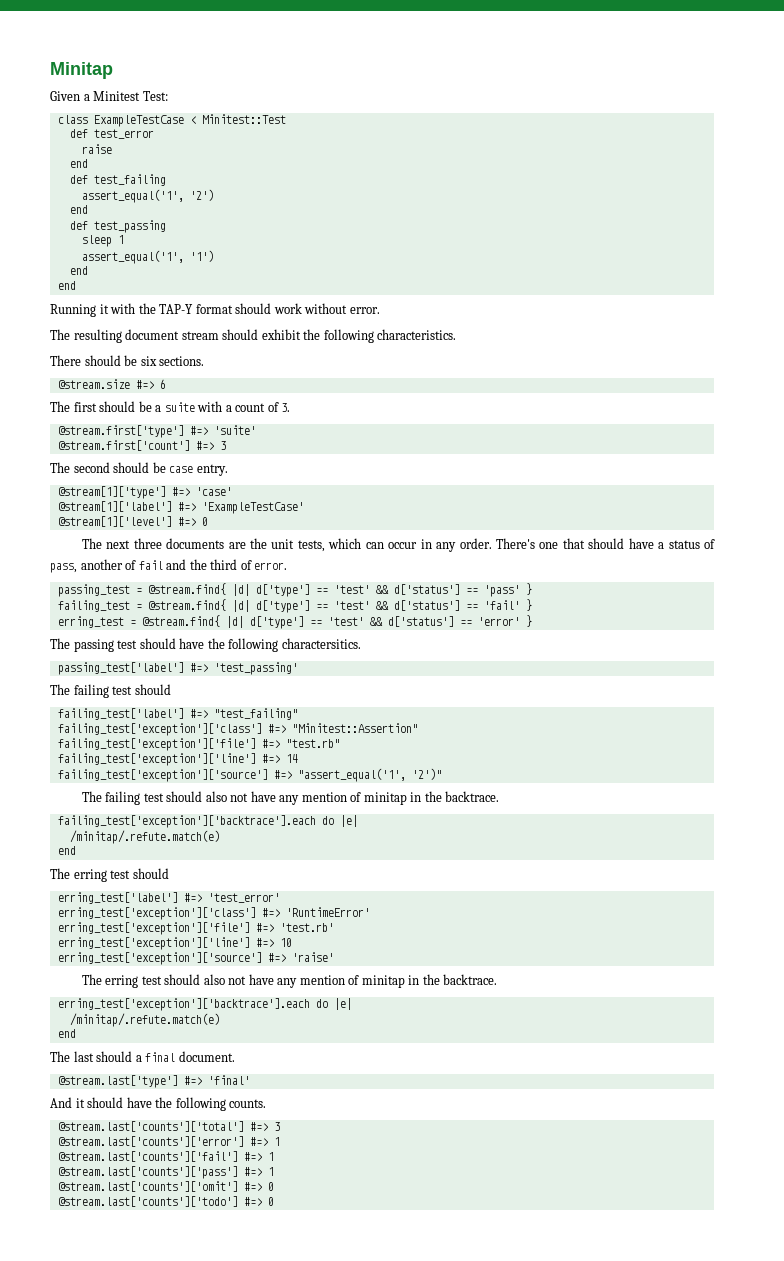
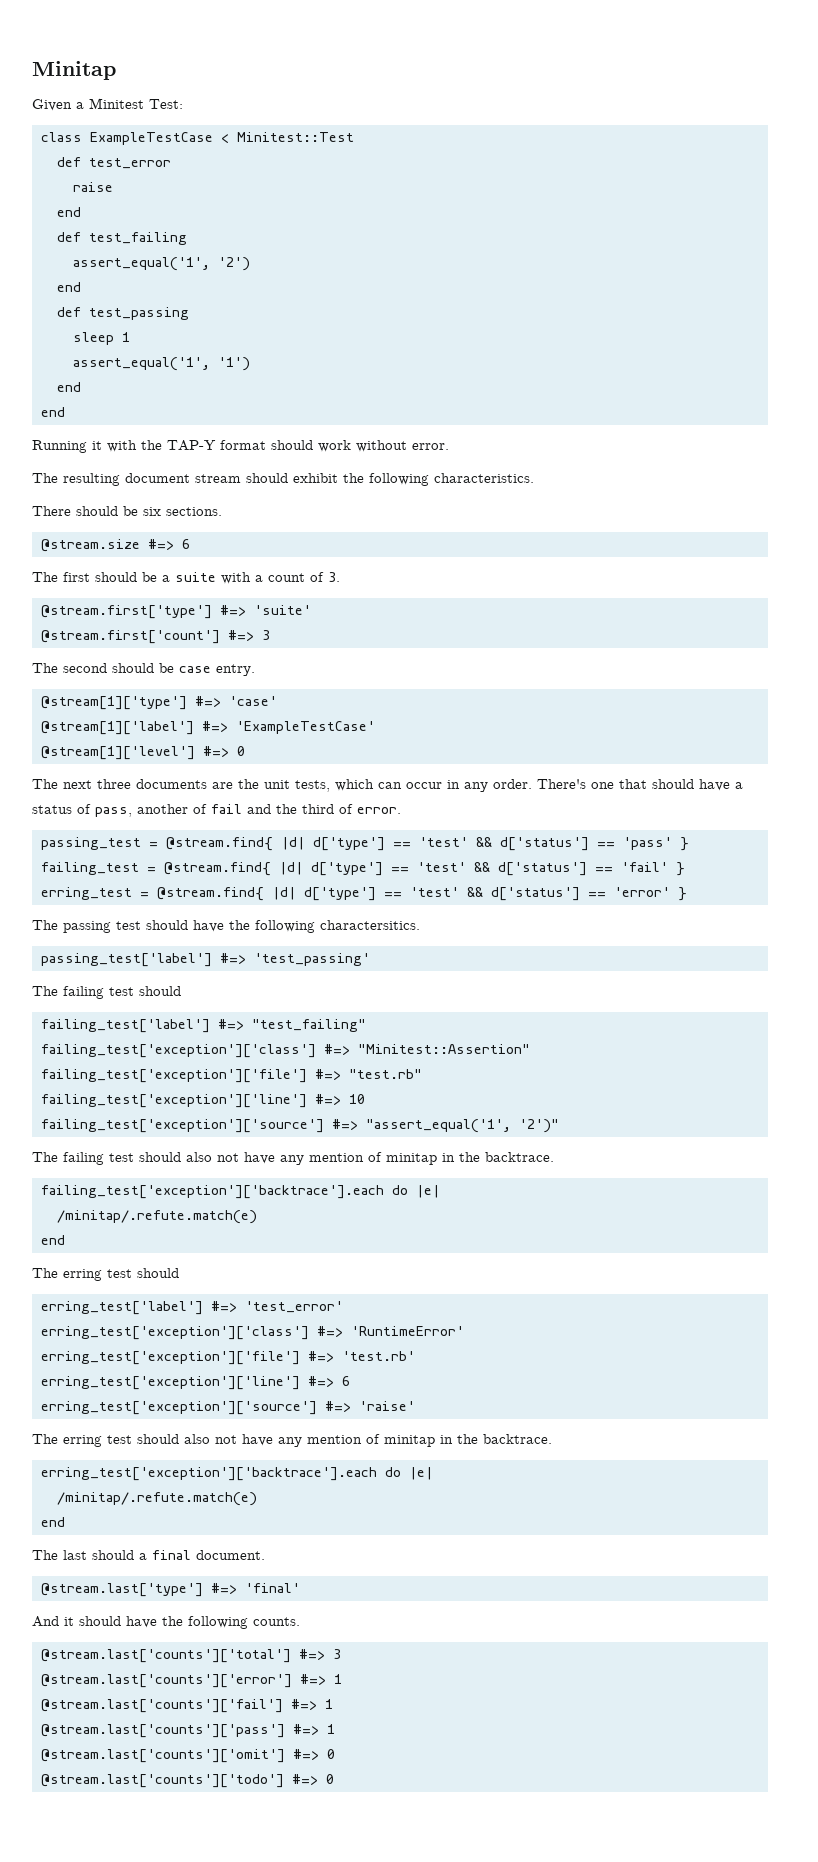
- failing_test['exception']['line'] #=> 14
+ failing_test['exception']['line'] #=> 10
- erring_test['exception']['line'] #=> 10
+ erring_test['exception']['line'] #=> 6

